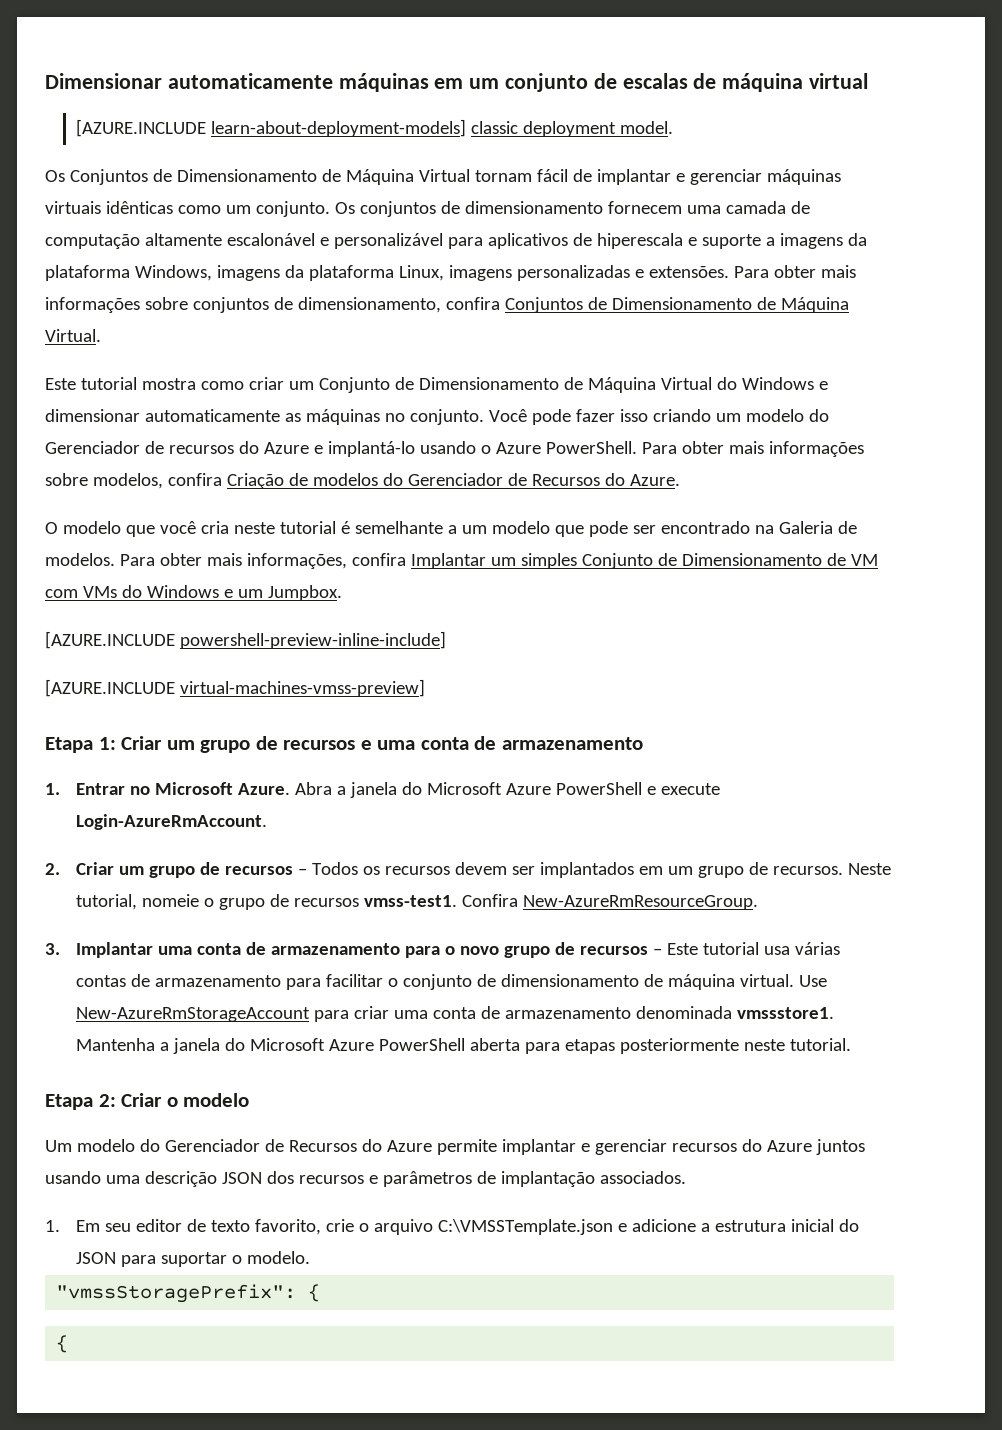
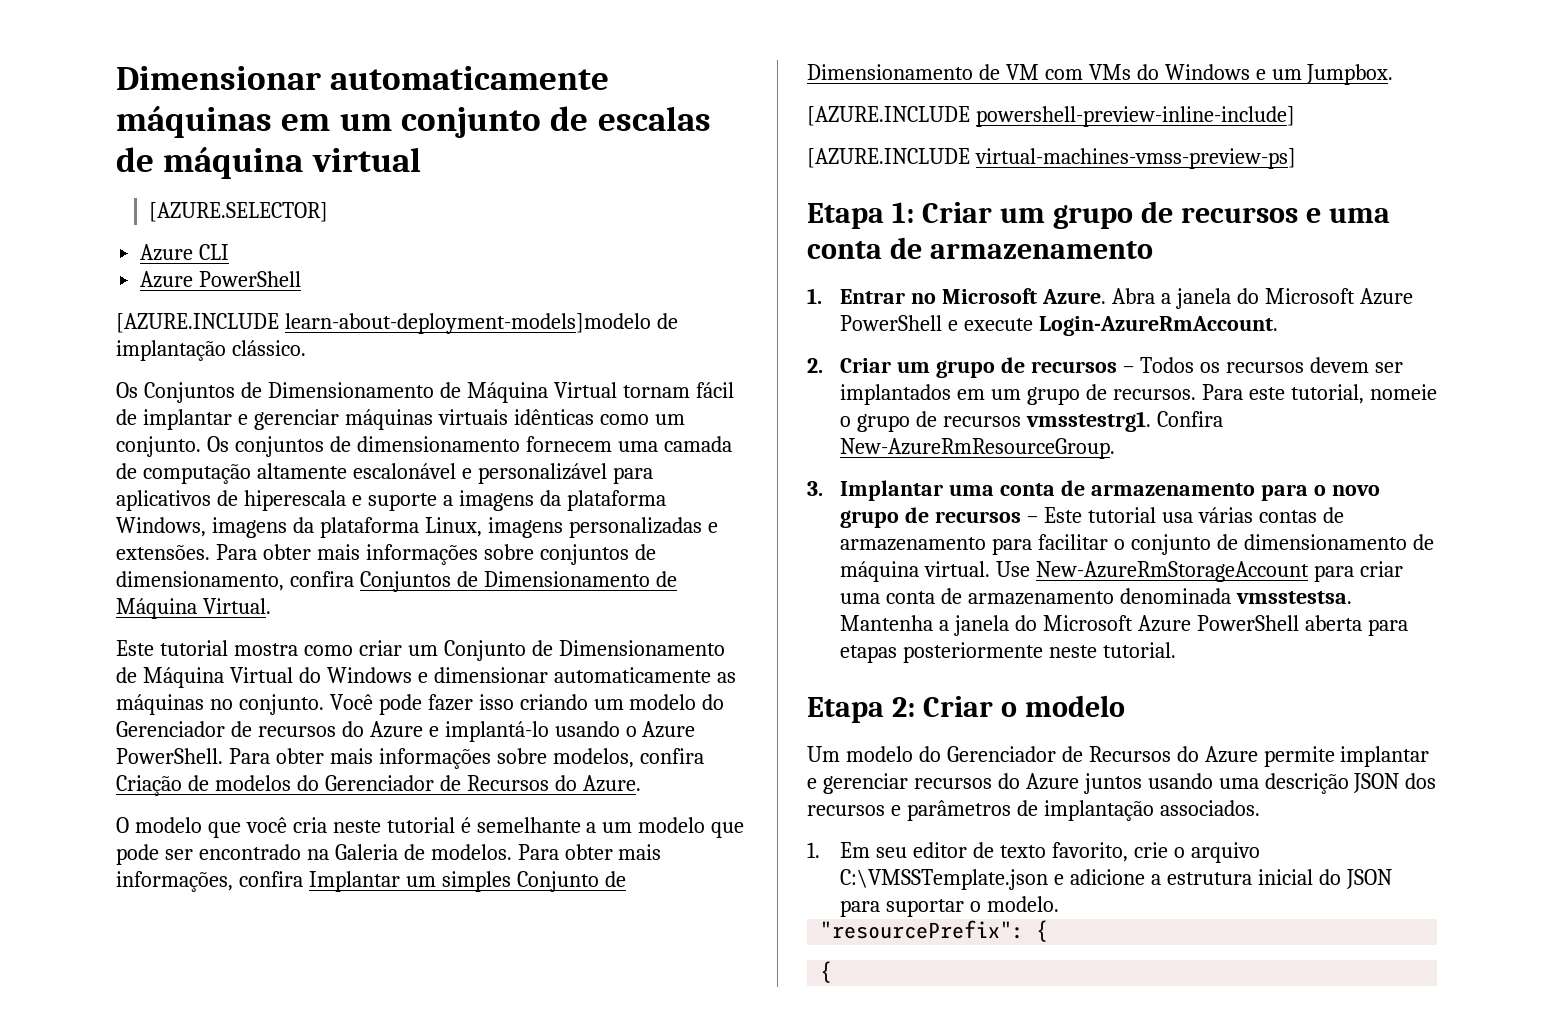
- [AZURE.INCLUDE learn-about-deployment-models] classic deployment model.
+ [AZURE.SELECTOR]
+ Azure CLI
+ Azure PowerShell
+ [AZURE.INCLUDE learn-about-deployment-models]modelo de implantação clássico.
- [AZURE.INCLUDE virtual-machines-vmss-preview]
+ [AZURE.INCLUDE virtual-machines-vmss-preview-ps]
- Neste tutorial, nomeie o grupo de recursos vmss-test1.
+ Para este tutorial, nomeie o grupo de recursos vmsstestrg1.
- Use New-AzureRmStorageAccount para criar uma conta de armazenamento denominada vmssstore1.
+ Use New-AzureRmStorageAccount para criar uma conta de armazenamento denominada vmsstestsa.
- "vmssStoragePrefix": {
+ "resourcePrefix": {

